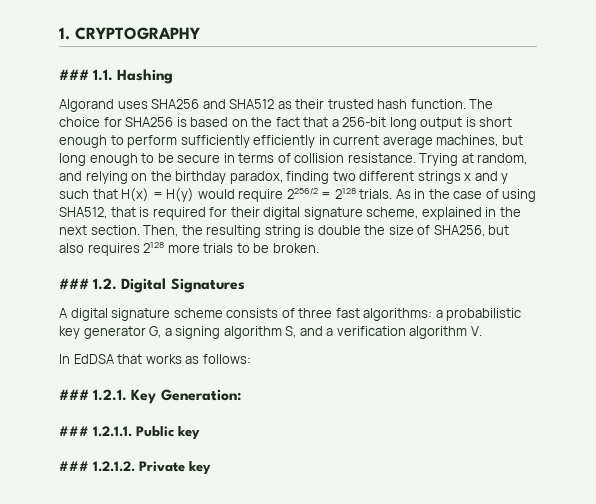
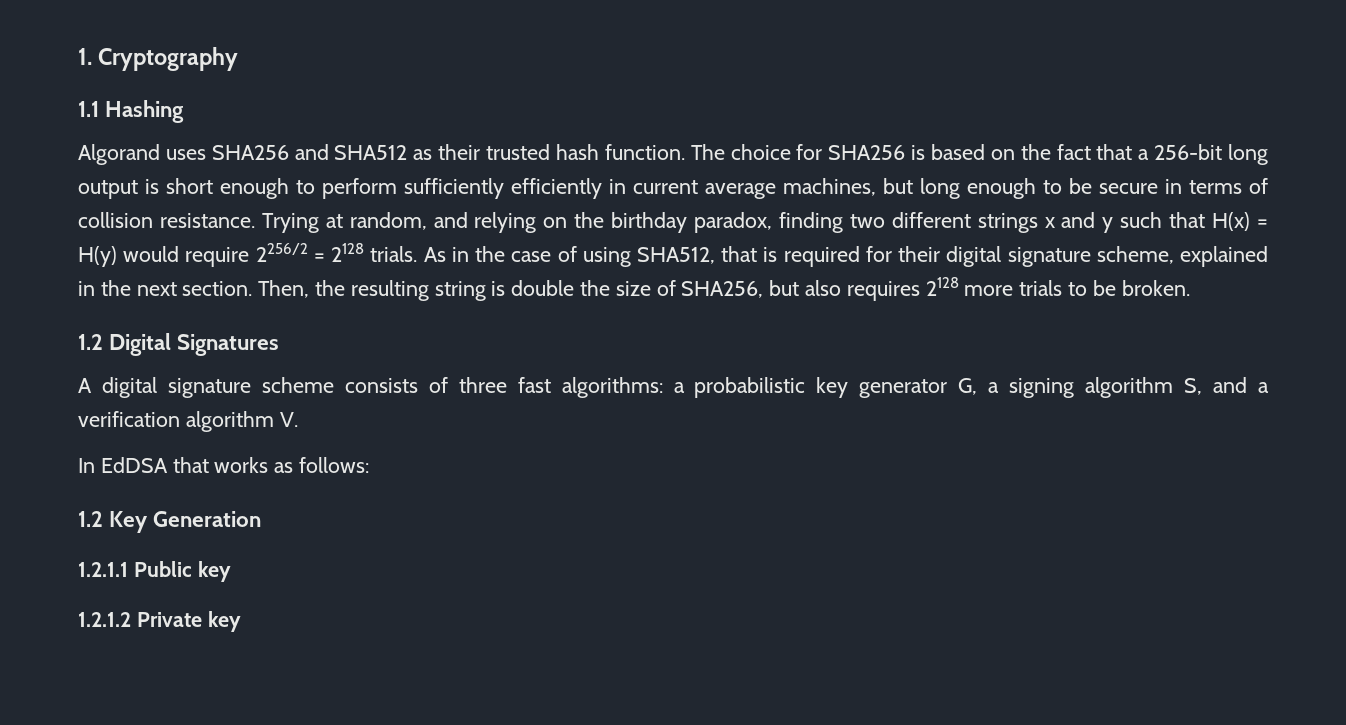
- 1. CRYPTOGRAPHY
- ### 1.1. Hashing
+ 1. Cryptography
+ 1.1 Hashing
- ### 1.2. Digital Signatures
+ 1.2 Digital Signatures
- ### 1.2.1. Key Generation:
- ### 1.2.1.1. Public key
+ 1.2 Key Generation
+ 1.2.1.1 Public key
- ### 1.2.1.2. Private key
+ 1.2.1.2 Private key

